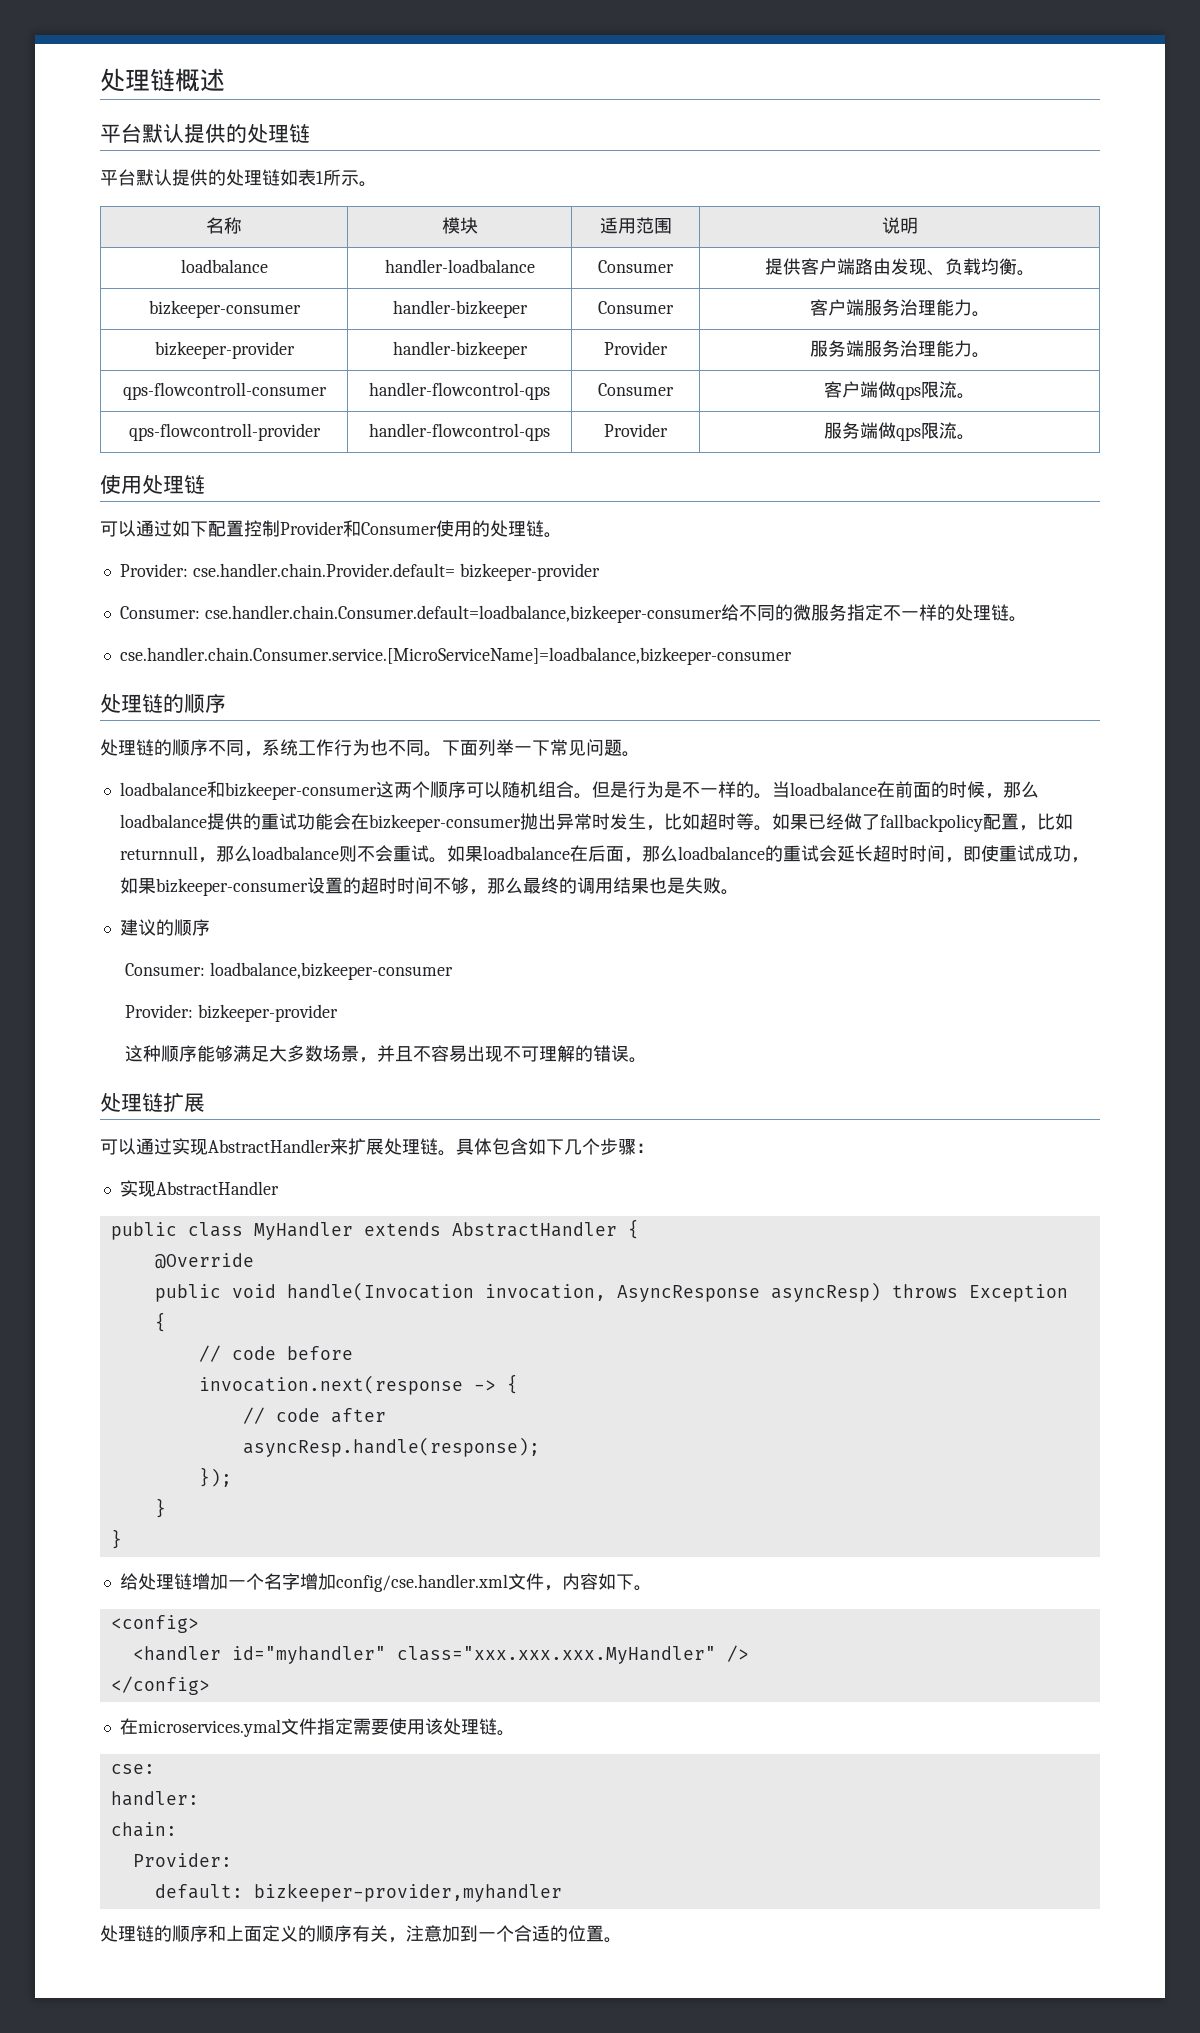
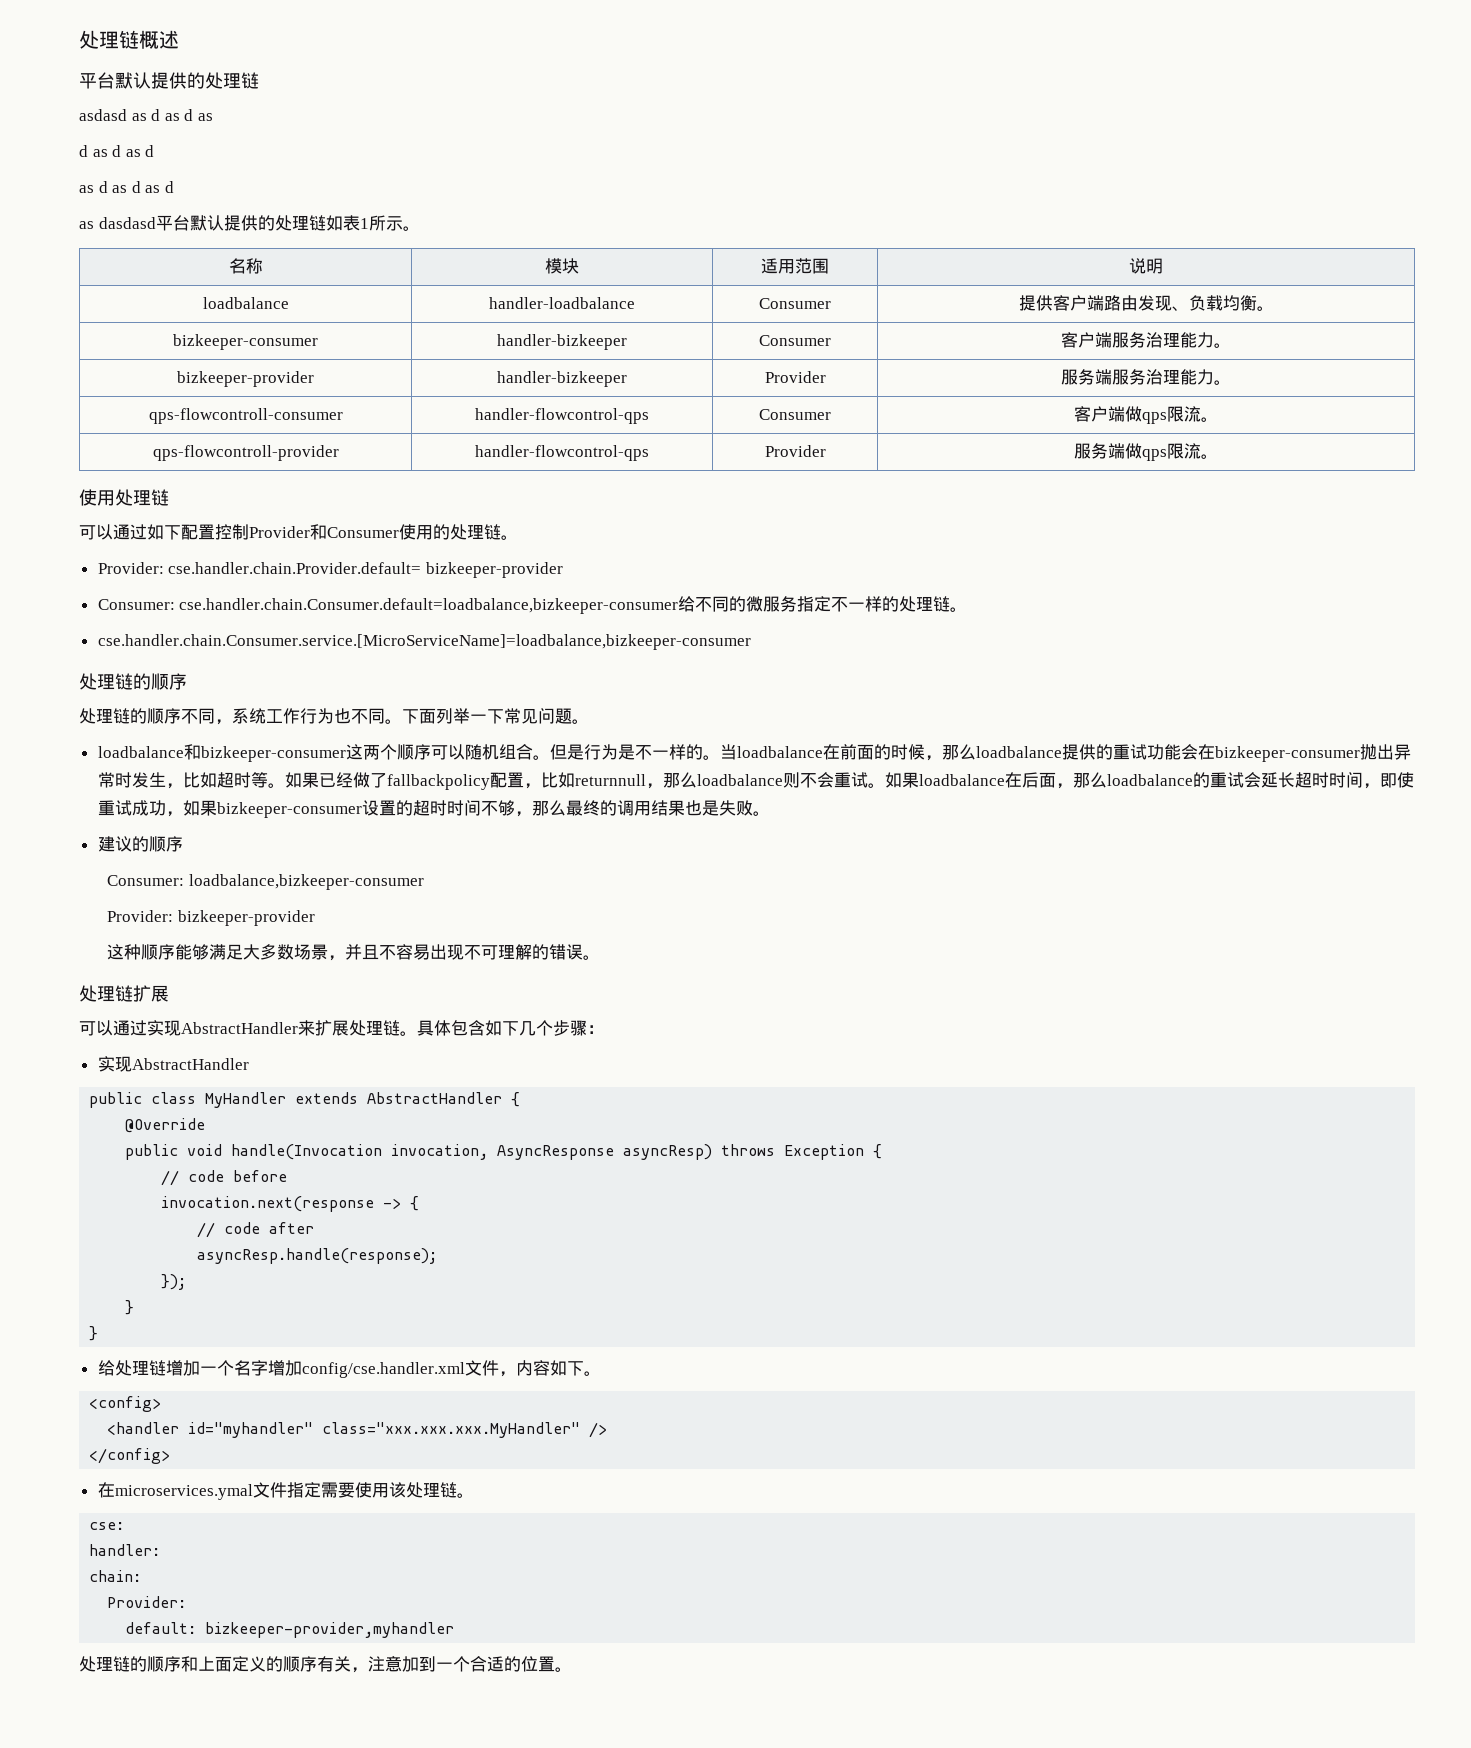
- 平台默认提供的处理链如表1所示。
+ asdasd as d as d as
+ d as d as d
+ as d as d as d
+ as dasdasd平台默认提供的处理链如表1所示。

